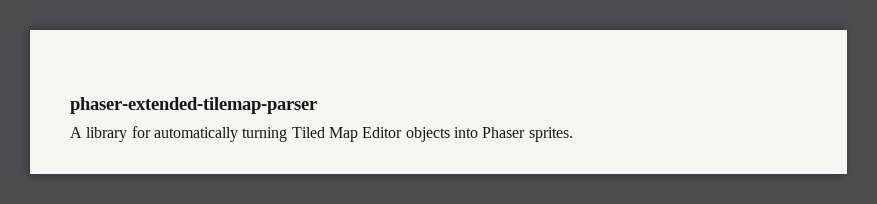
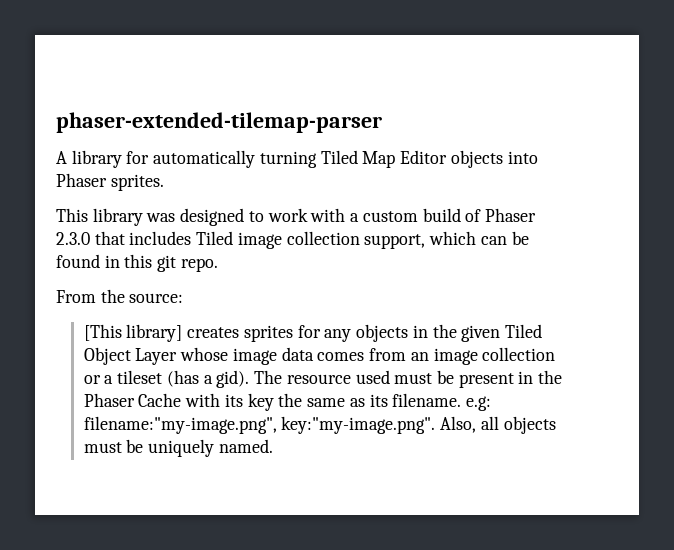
+ This library was designed to work with a custom build of Phaser 2.3.0 that includes Tiled image collection support, which can be found in this git repo.
+ From the source:
+ [This library] creates sprites for any objects in the given Tiled Object Layer whose image data comes from an image collection or a tileset (has a gid). The resource used must be present in the Phaser Cache with its key the same as its filename. e.g: filename:"my-image.png", key:"my-image.png". Also, all objects must be uniquely named.

